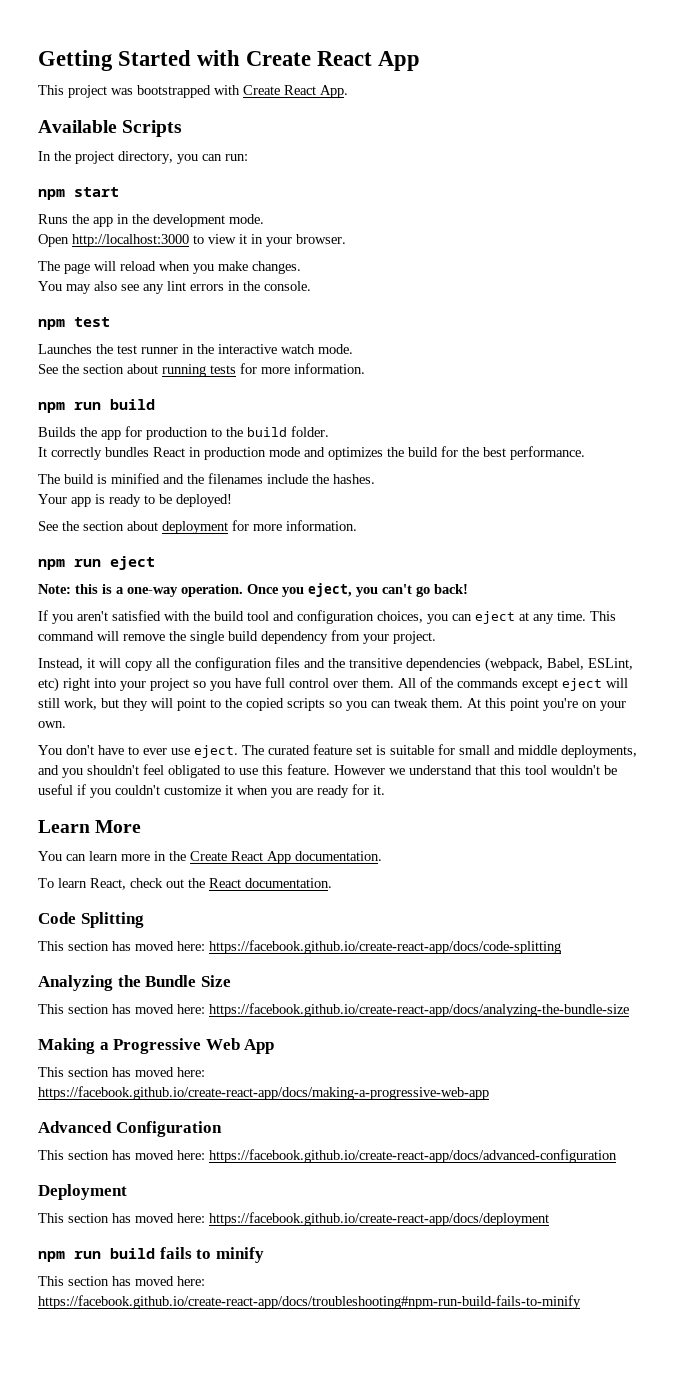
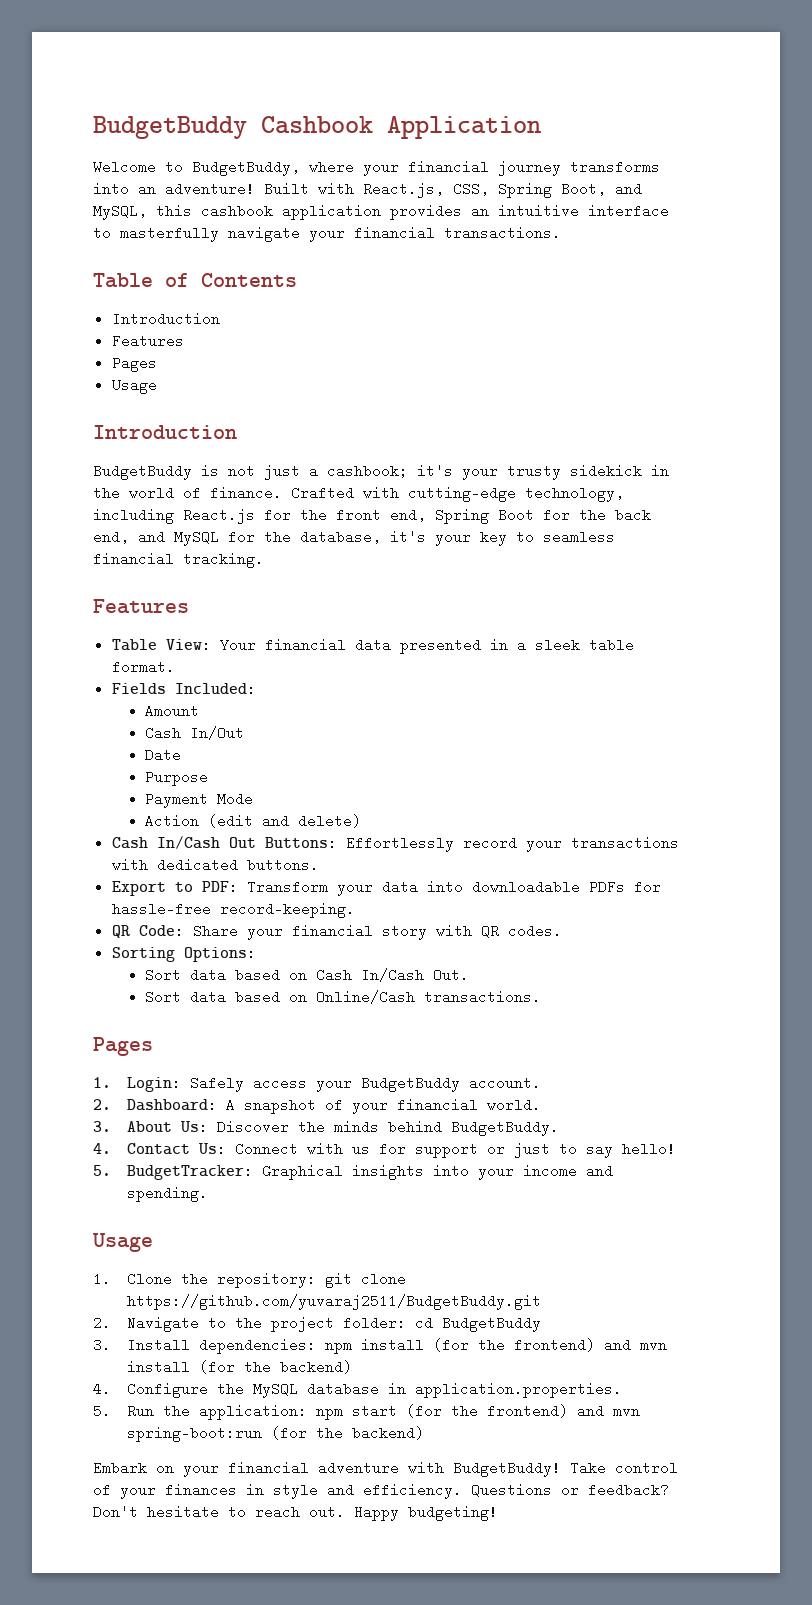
- Getting Started with Create React App
- This project was bootstrapped with Create React App.
- Available Scripts
- In the project directory, you can run:
- npm start
- Runs the app in the development mode.
- Open http://localhost:3000 to view it in your browser.
- The page will reload when you make changes.
- You may also see any lint errors in the console.
- npm test
- Launches the test runner in the interactive watch mode.
- See the section about running tests for more information.
- npm run build
- Builds the app for production to the build folder.
- It correctly bundles React in production mode and optimizes the build for the best performance.
- The build is minified and the filenames include the hashes.
- Your app is ready to be deployed!
- See the section about deployment for more information.
- npm run eject
- Note: this is a one-way operation. Once you eject, you can't go back!
- If you aren't satisfied with the build tool and configuration choices, you can eject at any time. This command will remove the single build dependency from your project.
- Instead, it will copy all the configuration files and the transitive dependencies (webpack, Babel, ESLint, etc) right into your project so you have full control over them. All of the commands except eject will still work, but they will point to the copied scripts so you can tweak them. At this point you're on your own.
- You don't have to ever use eject. The curated feature set is suitable for small and middle deployments, and you shouldn't feel obligated to use this feature. However we understand that this tool wouldn't be useful if you couldn't customize it when you are ready for it.
- Learn More
- You can learn more in the Create React App documentation.
- To learn React, check out the React documentation.
- Code Splitting
- This section has moved here: https://facebook.github.io/create-react-app/docs/code-splitting
- Analyzing the Bundle Size
- This section has moved here: https://facebook.github.io/create-react-app/docs/analyzing-the-bundle-size
- Making a Progressive Web App
- This section has moved here: https://facebook.github.io/create-react-app/docs/making-a-progressive-web-app
- Advanced Configuration
- This section has moved here: https://facebook.github.io/create-react-app/docs/advanced-configuration
- Deployment
- This section has moved here: https://facebook.github.io/create-react-app/docs/deployment
- npm run build fails to minify
- This section has moved here: https://facebook.github.io/create-react-app/docs/troubleshooting#npm-run-build-fails-to-minify
+ BudgetBuddy Cashbook Application
+ Welcome to BudgetBuddy, where your financial journey transforms into an adventure! Built with React.js, CSS, Spring Boot, and MySQL, this cashbook application provides an intuitive interface to masterfully navigate your financial transactions.
+ Table of Contents
+ Introduction
+ Features
+ Pages
+ Usage
+ Introduction
+ BudgetBuddy is not just a cashbook; it's your trusty sidekick in the world of finance. Crafted with cutting-edge technology, including React.js for the front end, Spring Boot for the back end, and MySQL for the database, it's your key to seamless financial tracking.
+ Features
+ Table View: Your financial data presented in a sleek table format.
+ Fields Included:
+ Amount
+ Cash In/Out
+ Date
+ Purpose
+ Payment Mode
+ Action (edit and delete)
+ Cash In/Cash Out Buttons: Effortlessly record your transactions with dedicated buttons.
+ Export to PDF: Transform your data into downloadable PDFs for hassle-free record-keeping.
+ QR Code: Share your financial story with QR codes.
+ Sorting Options:
+ Sort data based on Cash In/Cash Out.
+ Sort data based on Online/Cash transactions.
+ Pages
+ 1. Login: Safely access your BudgetBuddy account.
+ 2. Dashboard: A snapshot of your financial world.
+ 3. About Us: Discover the minds behind BudgetBuddy.
+ 4. Contact Us: Connect with us for support or just to say hello!
+ 5. BudgetTracker: Graphical insights into your income and spending.
+ Usage
+ 1. Clone the repository: git clone https://github.com/yuvaraj2511/BudgetBuddy.git
+ 2. Navigate to the project folder: cd BudgetBuddy
+ 3. Install dependencies: npm install (for the frontend) and mvn install (for the backend)
+ 4. Configure the MySQL database in application.properties.
+ 5. Run the application: npm start (for the frontend) and mvn spring-boot:run (for the backend)
+ Embark on your financial adventure with BudgetBuddy! Take control of your finances in style and efficiency. Questions or feedback? Don't hesitate to reach out. Happy budgeting!

